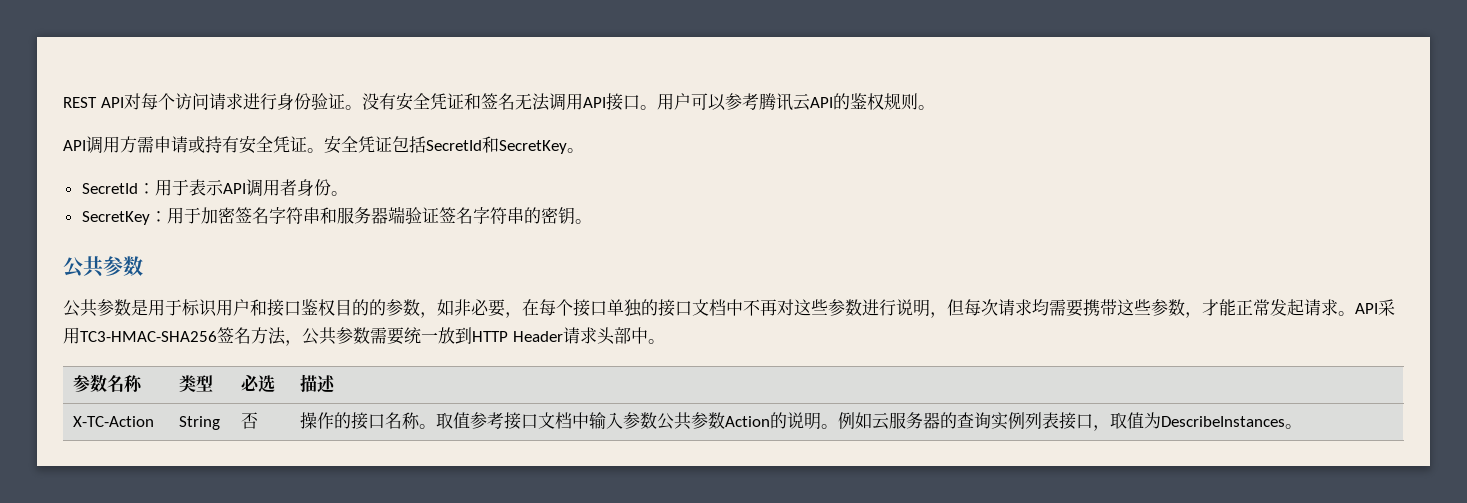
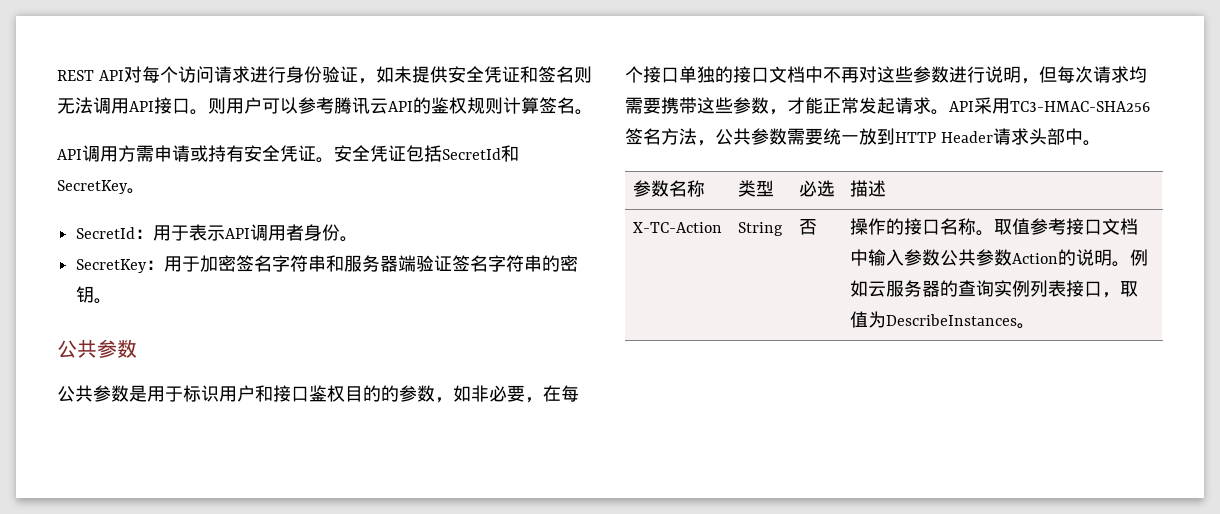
- REST API对每个访问请求进行身份验证。没有安全凭证和签名无法调用API接口。
+ REST API对每个访问请求进行身份验证，如未提供安全凭证和签名则无法调用API接口。
- 用户可以参考腾讯云API的鉴权规则。
+ 则用户可以参考腾讯云API的鉴权规则计算签名。

